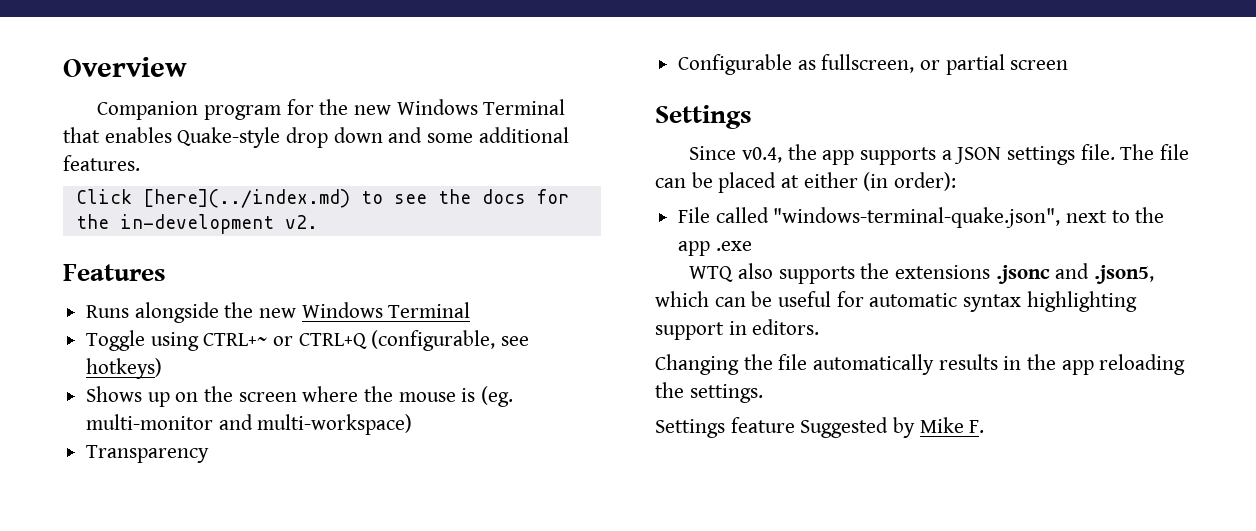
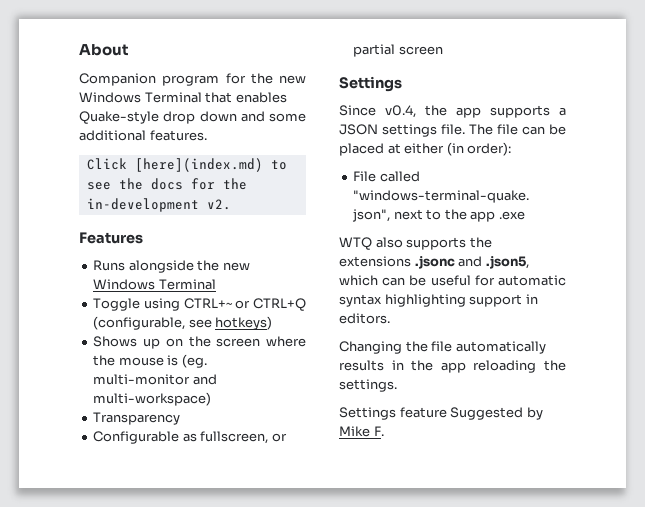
- Overview
+ About
- Click [here](../index.md) to see the docs for the in-development v2.
+ Click [here](index.md) to see the docs for the in-development v2.

